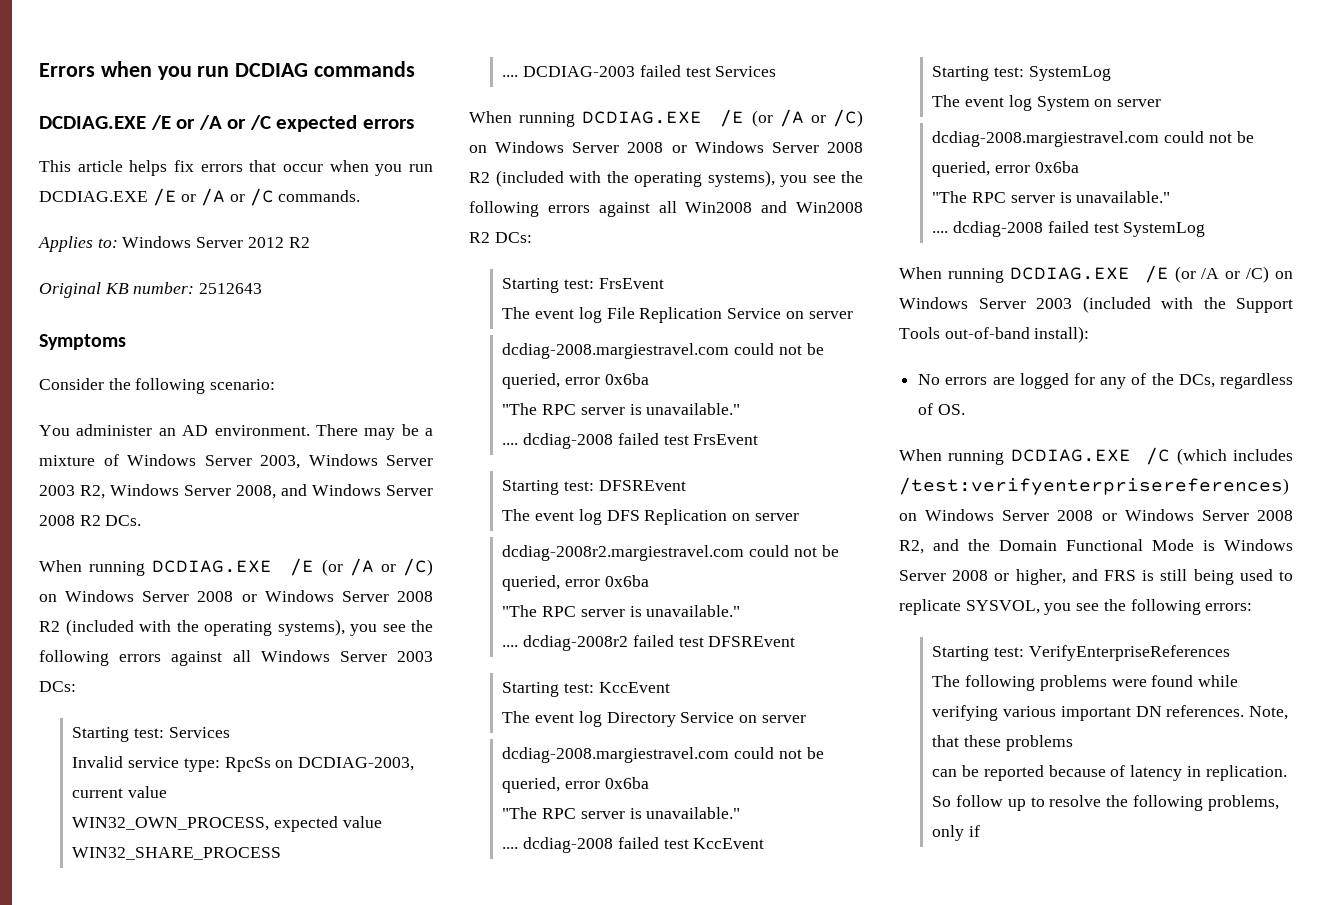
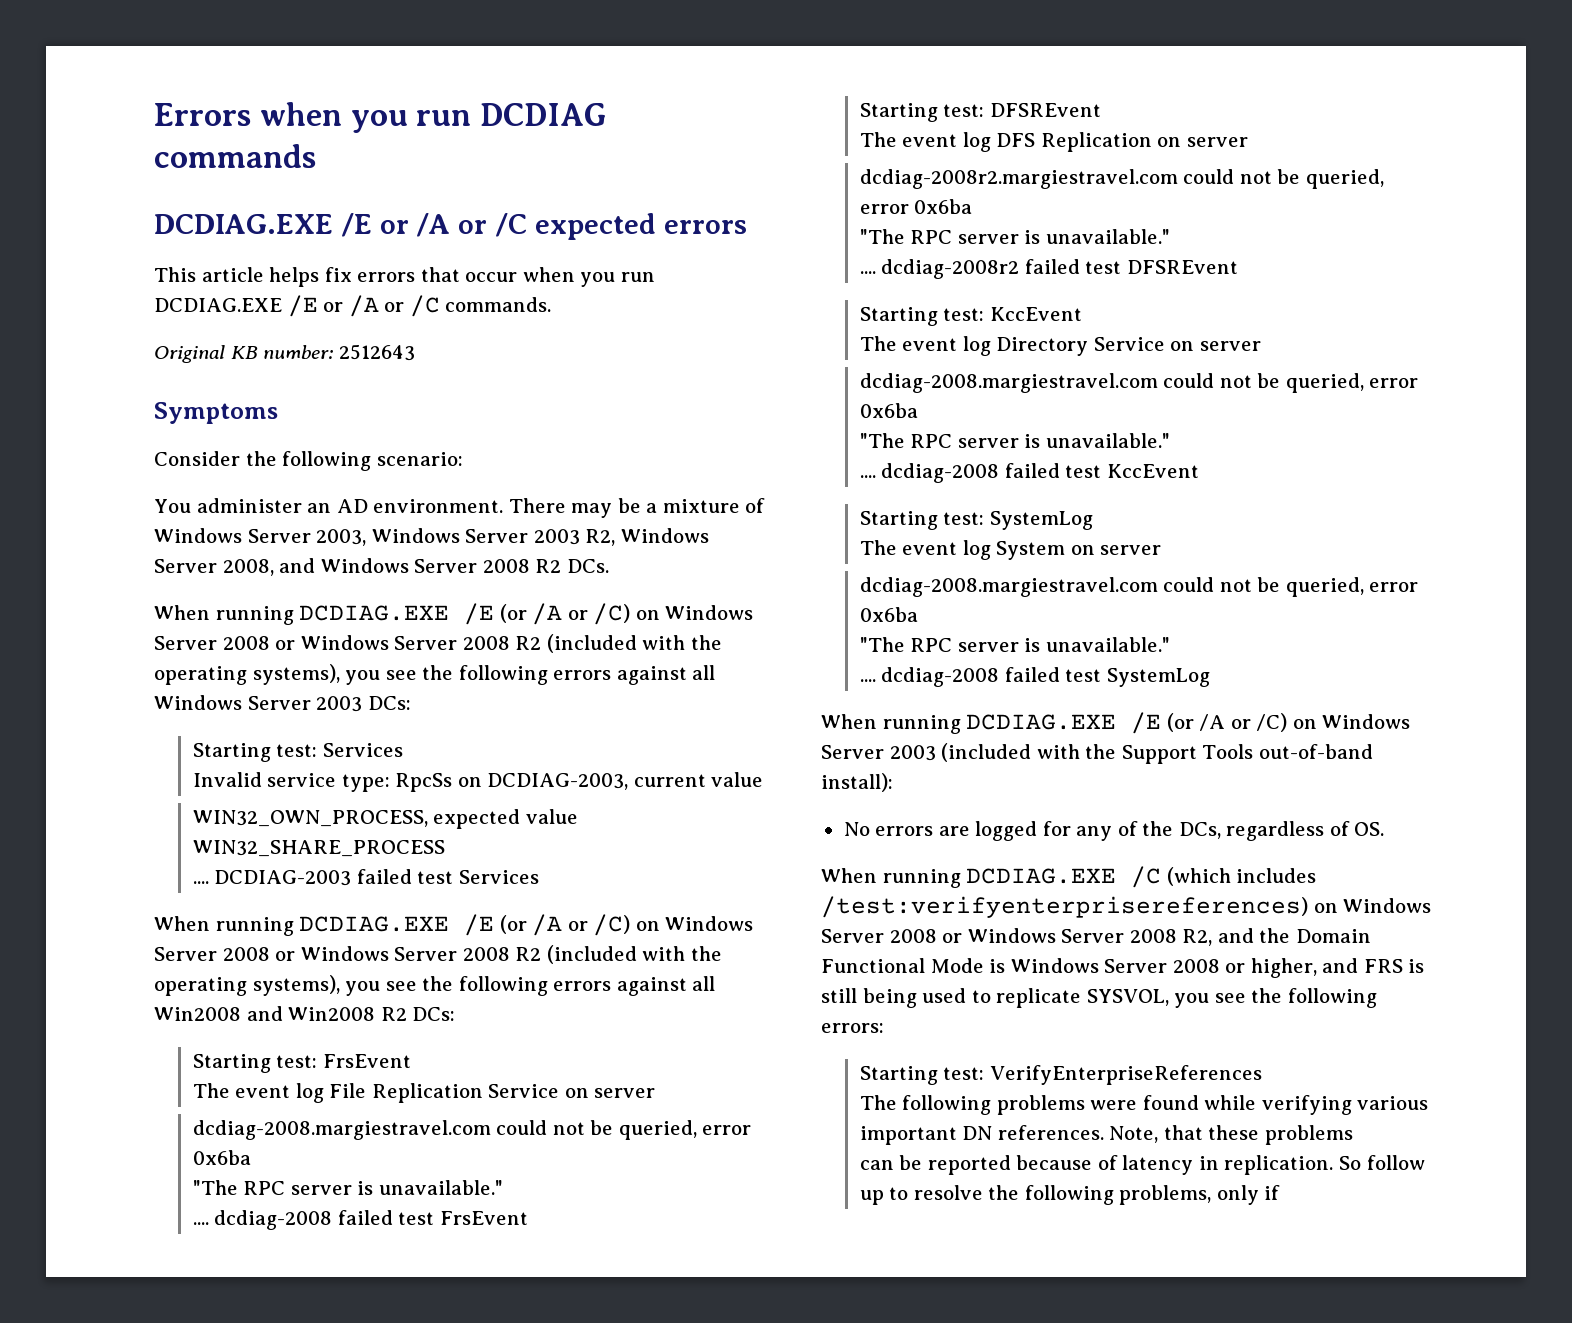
- Applies to: Windows Server 2012 R2

